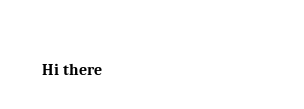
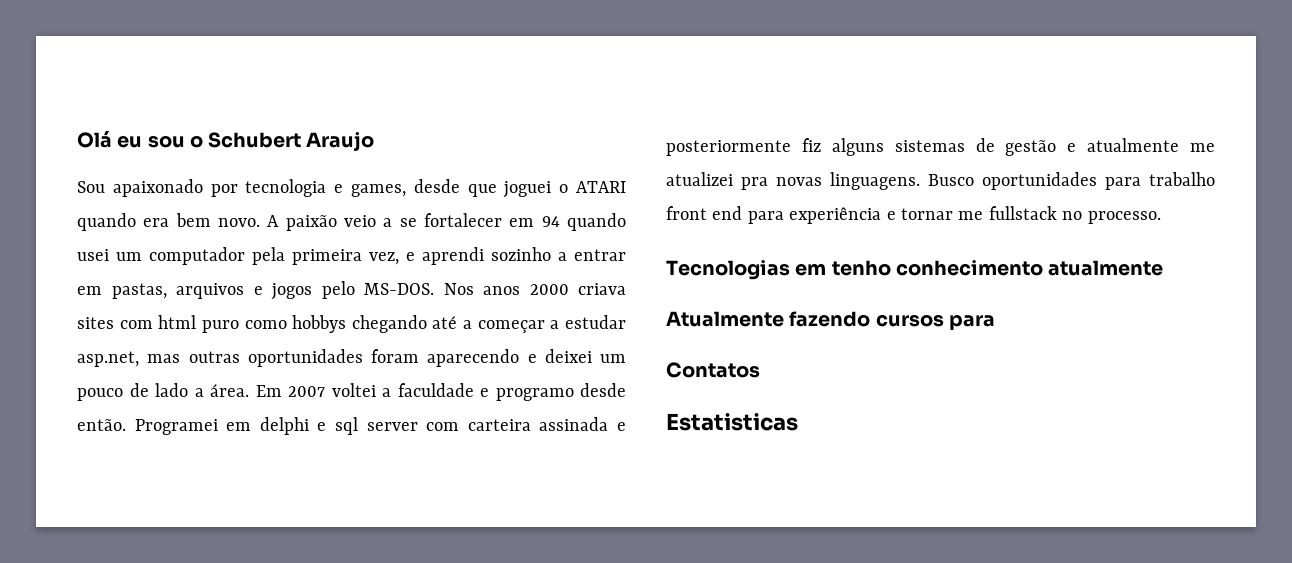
- Hi there
+ Olá eu sou o Schubert Araujo
+ Sou apaixonado por tecnologia e games, desde que joguei o ATARI quando era bem novo. A paixão veio a se fortalecer em 94 quando usei um computador pela primeira vez, e aprendi sozinho a entrar em pastas, arquivos e jogos pelo MS-DOS. Nos anos 2000 criava sites com html puro como hobbys chegando até a começar a estudar asp.net, mas outras oportunidades foram aparecendo e deixei um pouco de lado a área. Em 2007 voltei a faculdade e programo desde então. Programei em delphi e sql server com carteira assinada e posteriormente fiz alguns sistemas de gestão e atualmente me atualizei pra novas linguagens. Busco oportunidades para trabalho front end para experiência e tornar me fullstack no processo.
+ Tecnologias em tenho conhecimento atualmente
+ Atualmente fazendo cursos para
+ Contatos
+ Estatisticas

